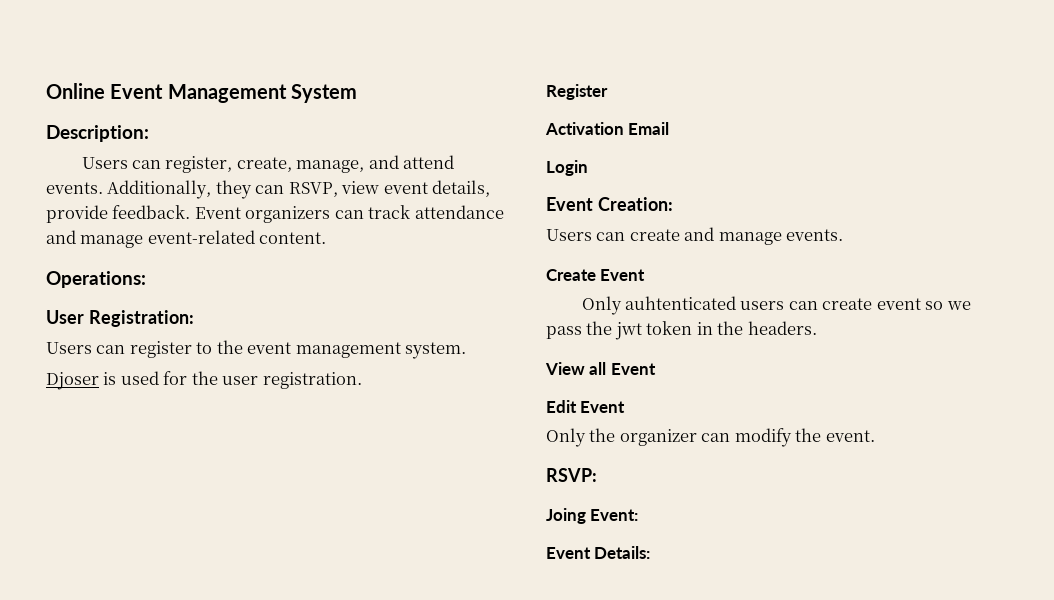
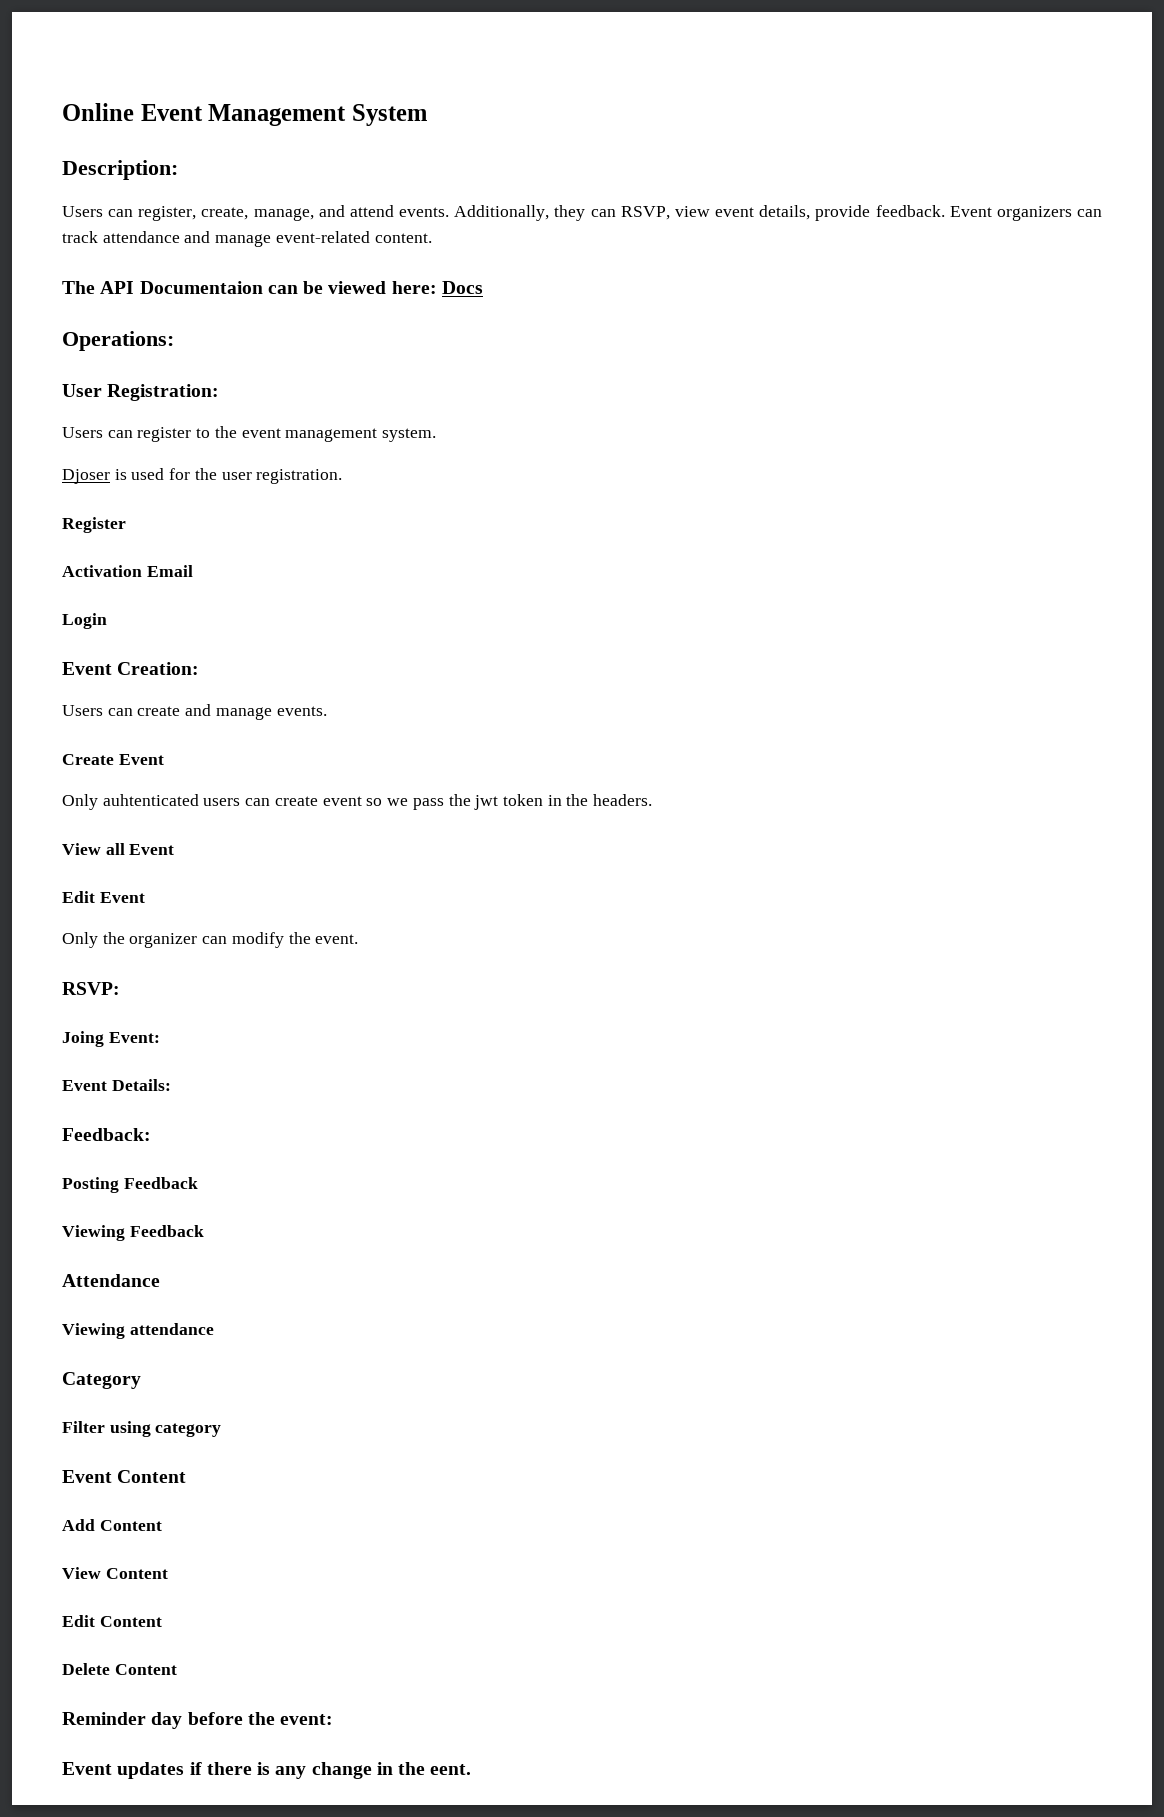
+ The API Documentaion can be viewed here: Docs
+ Feedback:
+ Posting Feedback
+ Viewing Feedback
+ Attendance
+ Viewing attendance
+ Category
+ Filter using category
+ Event Content
+ Add Content
+ View Content
+ Edit Content
+ Delete Content
+ Reminder day before the event:
+ Event updates if there is any change in the eent.

